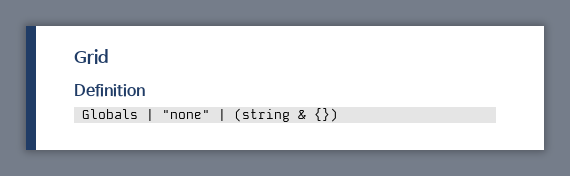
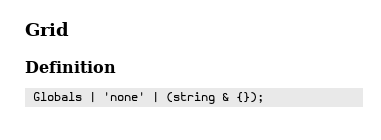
- Globals | "none" | (string & {})
+ Globals | 'none' | (string & {});

